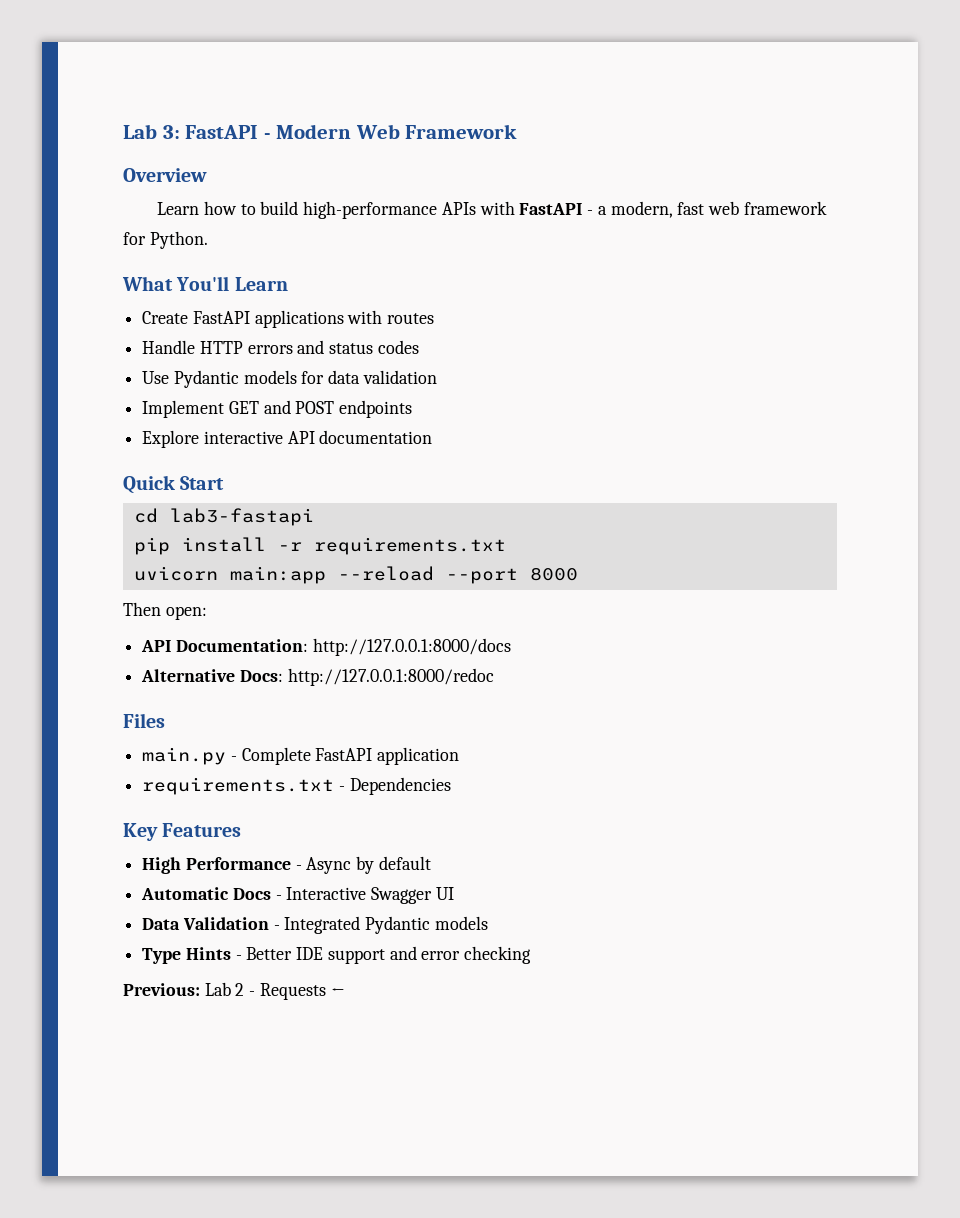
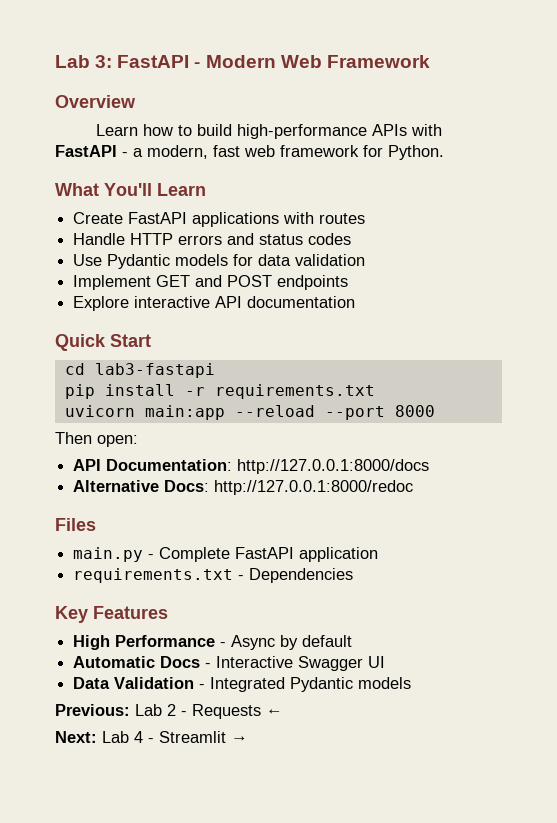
- Type Hints - Better IDE support and error checking
+ Next: Lab 4 - Streamlit →

